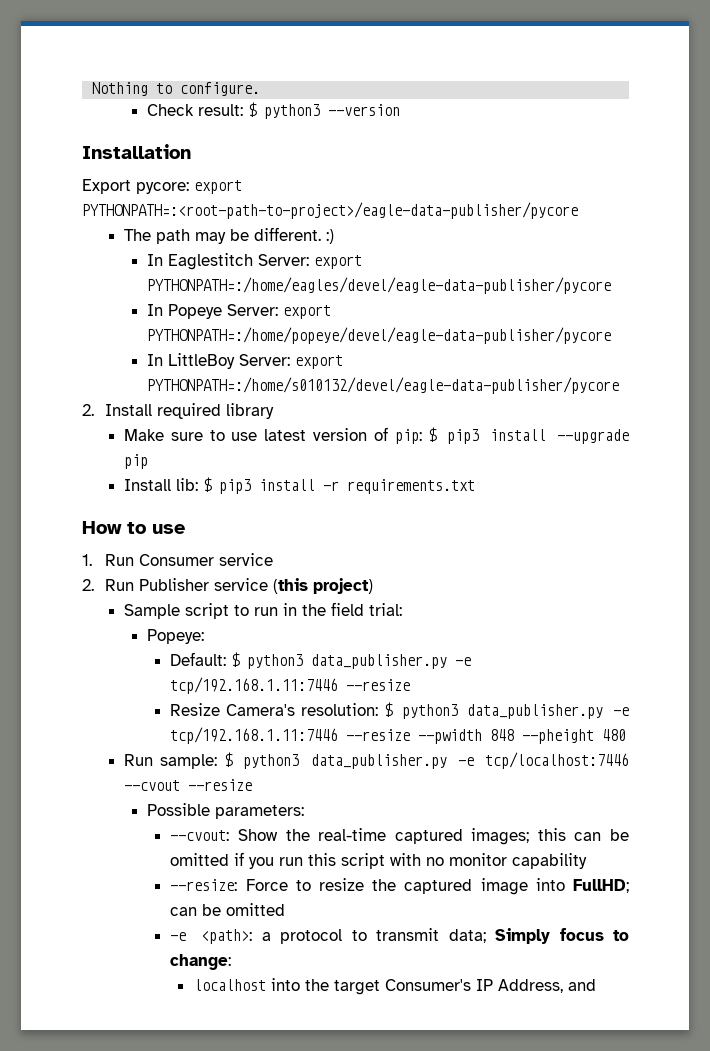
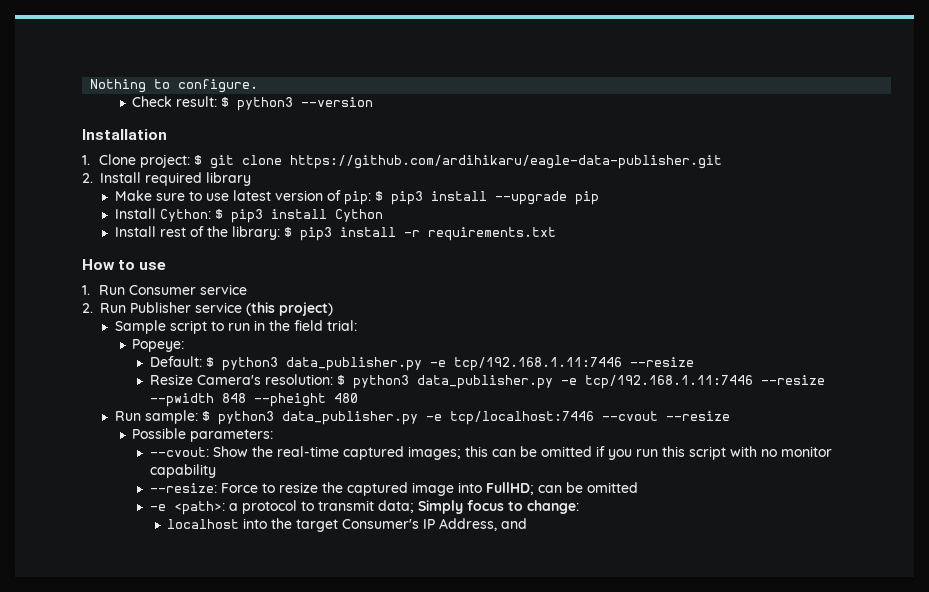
- Export pycore: export PYTHONPATH=:<root-path-to-project>/eagle-data-publisher/pycore
- The path may be different. :)
- In Eaglestitch Server: export PYTHONPATH=:/home/eagles/devel/eagle-data-publisher/pycore
- In Popeye Server: export PYTHONPATH=:/home/popeye/devel/eagle-data-publisher/pycore
- In LittleBoy Server: export PYTHONPATH=:/home/s010132/devel/eagle-data-publisher/pycore
+ 1. Clone project: $ git clone https://github.com/ardihikaru/eagle-data-publisher.git
- Install lib: $ pip3 install -r requirements.txt
+ Install Cython: $ pip3 install Cython
+ Install rest of the library: $ pip3 install -r requirements.txt

